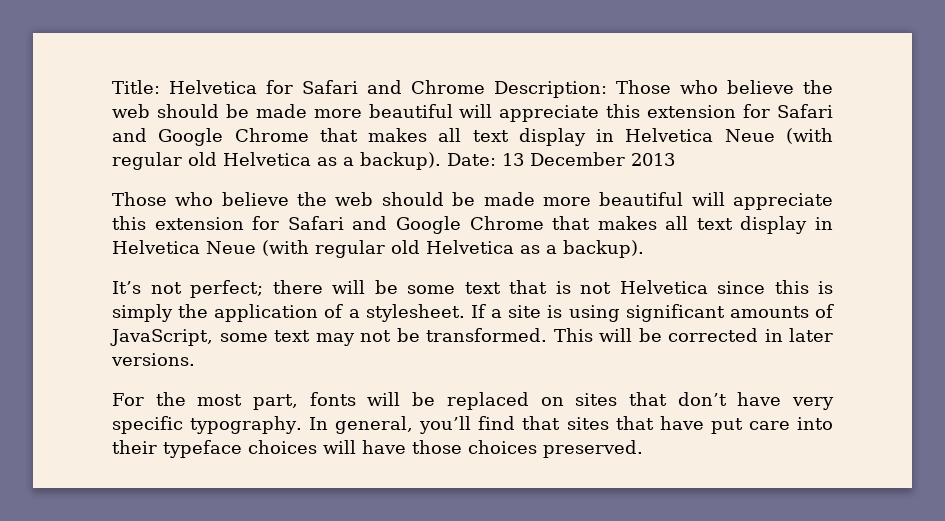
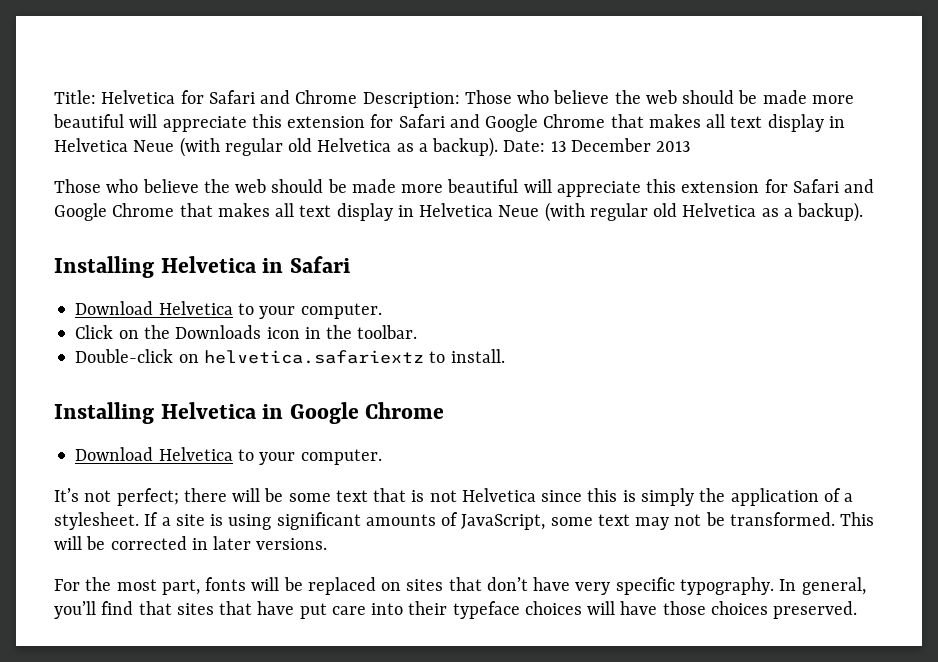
+ Installing Helvetica in Safari
+ Download Helvetica to your computer.
+ Click on the Downloads icon in the toolbar.
+ Double-click on helvetica.safariextz to install.
+ Installing Helvetica in Google Chrome
+ Download Helvetica to your computer.

